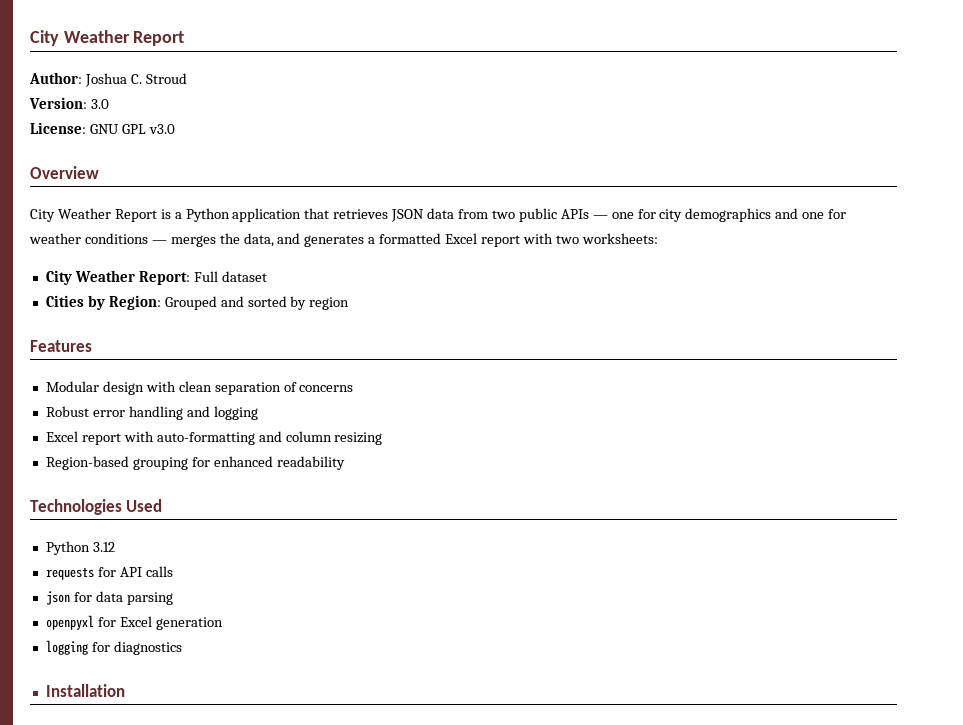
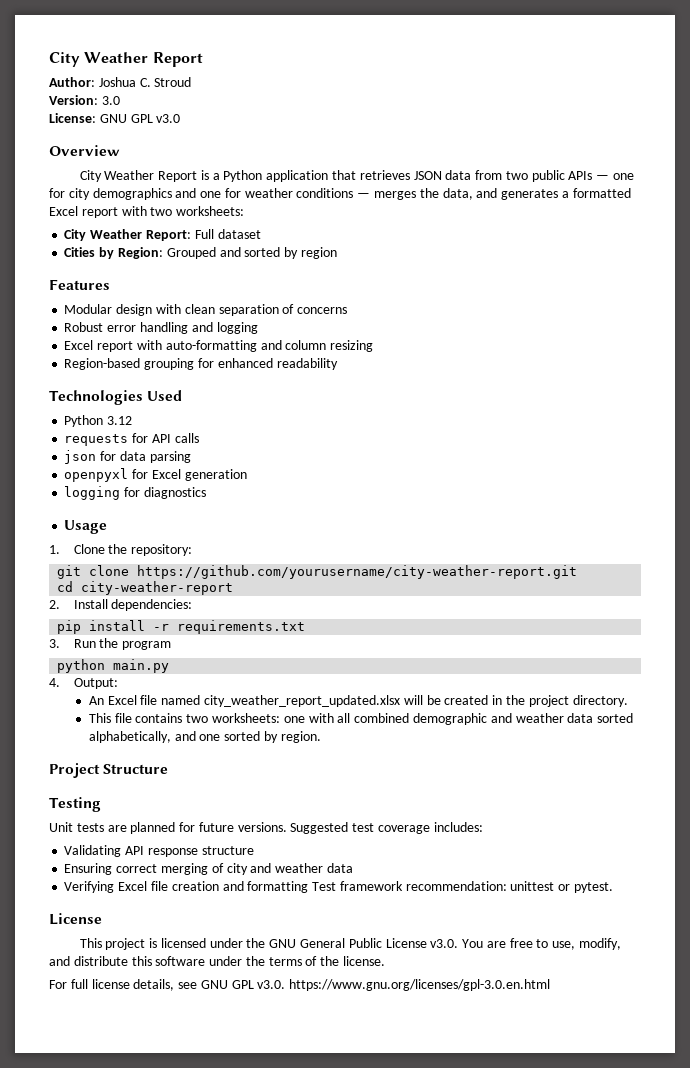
- Installation
+ Usage
+ 1. Clone the repository:
+ git clone https://github.com/yourusername/city-weather-report.git
+ cd city-weather-report
+ 2. Install dependencies:
+ pip install -r requirements.txt
+ 3. Run the program
+ python main.py
+ 4. Output:
+ An Excel file named city_weather_report_updated.xlsx will be created in the project directory.
+ This file contains two worksheets: one with all combined demographic and weather data sorted alphabetically, and one sorted by region.
+ Project Structure
+ Testing
+ Unit tests are planned for future versions. Suggested test coverage includes:
+ Validating API response structure
+ Ensuring correct merging of city and weather data
+ Verifying Excel file creation and formatting Test framework recommendation: unittest or pytest.
+ License
+ This project is licensed under the GNU General Public License v3.0. You are free to use, modify, and distribute this software under the terms of the license.
+ For full license details, see GNU GPL v3.0. https://www.gnu.org/licenses/gpl-3.0.en.html

